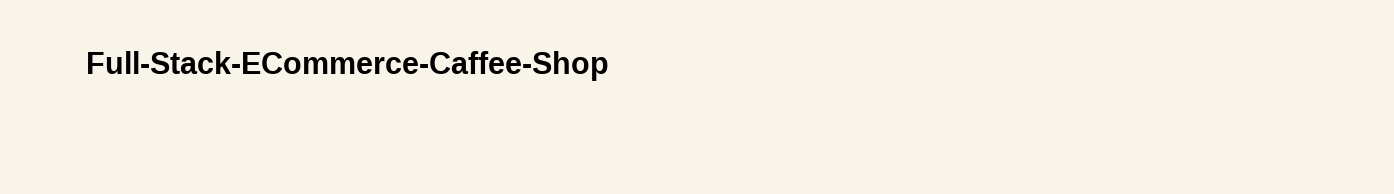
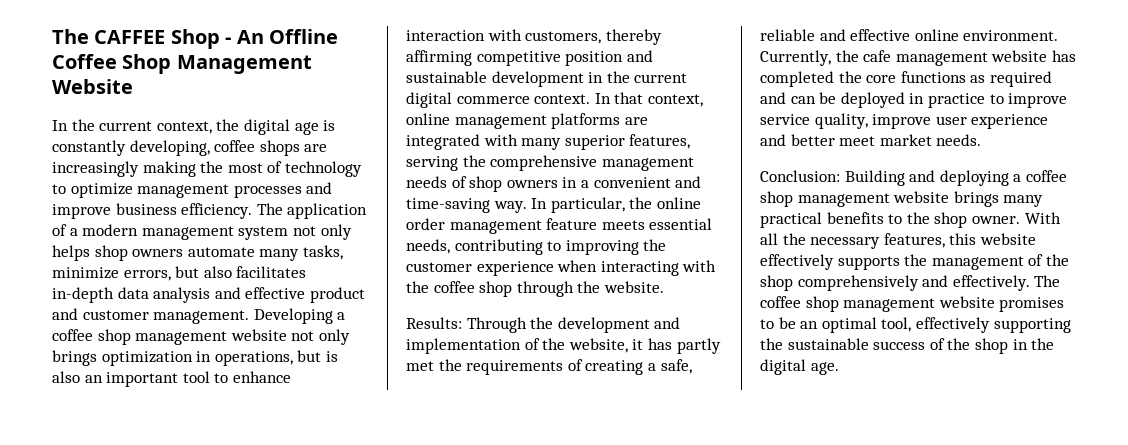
- Full-Stack-ECommerce-Caffee-Shop
+ The CAFFEE Shop - An Offline Coffee Shop Management Website
+ In the current context, the digital age is constantly developing, coffee shops are increasingly making the most of technology to optimize management processes and improve business efficiency. The application of a modern management system not only helps shop owners automate many tasks, minimize errors, but also facilitates in-depth data analysis and effective product and customer management. Developing a coffee shop management website not only brings optimization in operations, but is also an important tool to enhance interaction with customers, thereby affirming competitive position and sustainable development in the current digital commerce context. In that context, online management platforms are integrated with many superior features, serving the comprehensive management needs of shop owners in a convenient and time-saving way. In particular, the online order management feature meets essential needs, contributing to improving the customer experience when interacting with the coffee shop through the website.
+ Results: Through the development and implementation of the website, it has partly met the requirements of creating a safe, reliable and effective online environment. Currently, the cafe management website has completed the core functions as required and can be deployed in practice to improve service quality, improve user experience and better meet market needs.
+ Conclusion: Building and deploying a coffee shop management website brings many practical benefits to the shop owner. With all the necessary features, this website effectively supports the management of the shop comprehensively and effectively. The coffee shop management website promises to be an optimal tool, effectively supporting the sustainable success of the shop in the digital age.

